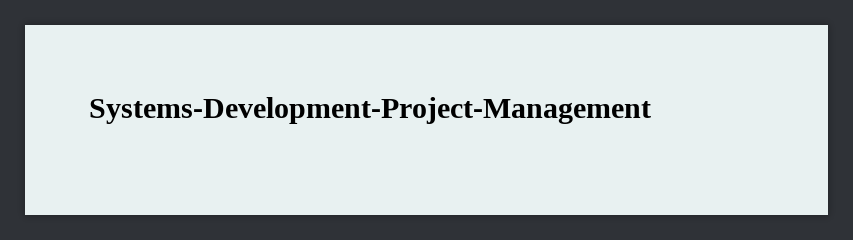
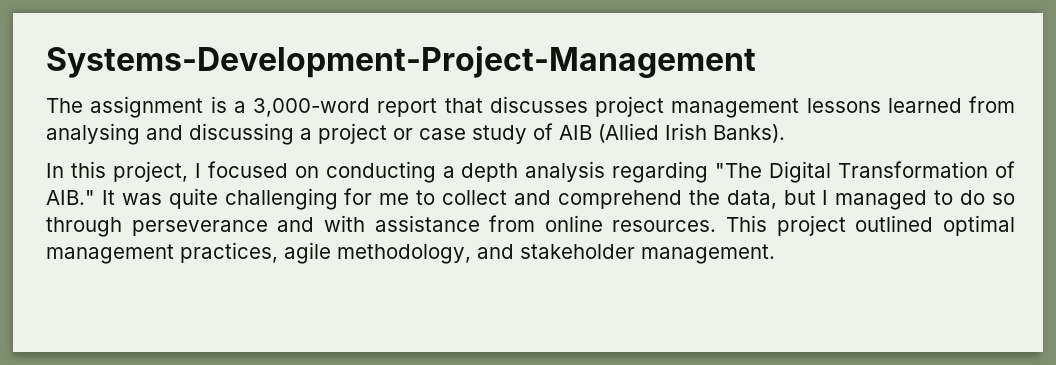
+ The assignment is a 3,000-word report that discusses project management lessons learned from analysing and discussing a project or case study of AIB (Allied Irish Banks).
+ In this project, I focused on conducting a depth analysis regarding "The Digital Transformation of AIB." It was quite challenging for me to collect and comprehend the data, but I managed to do so through perseverance and with assistance from online resources. This project outlined optimal management practices, agile methodology, and stakeholder management.

